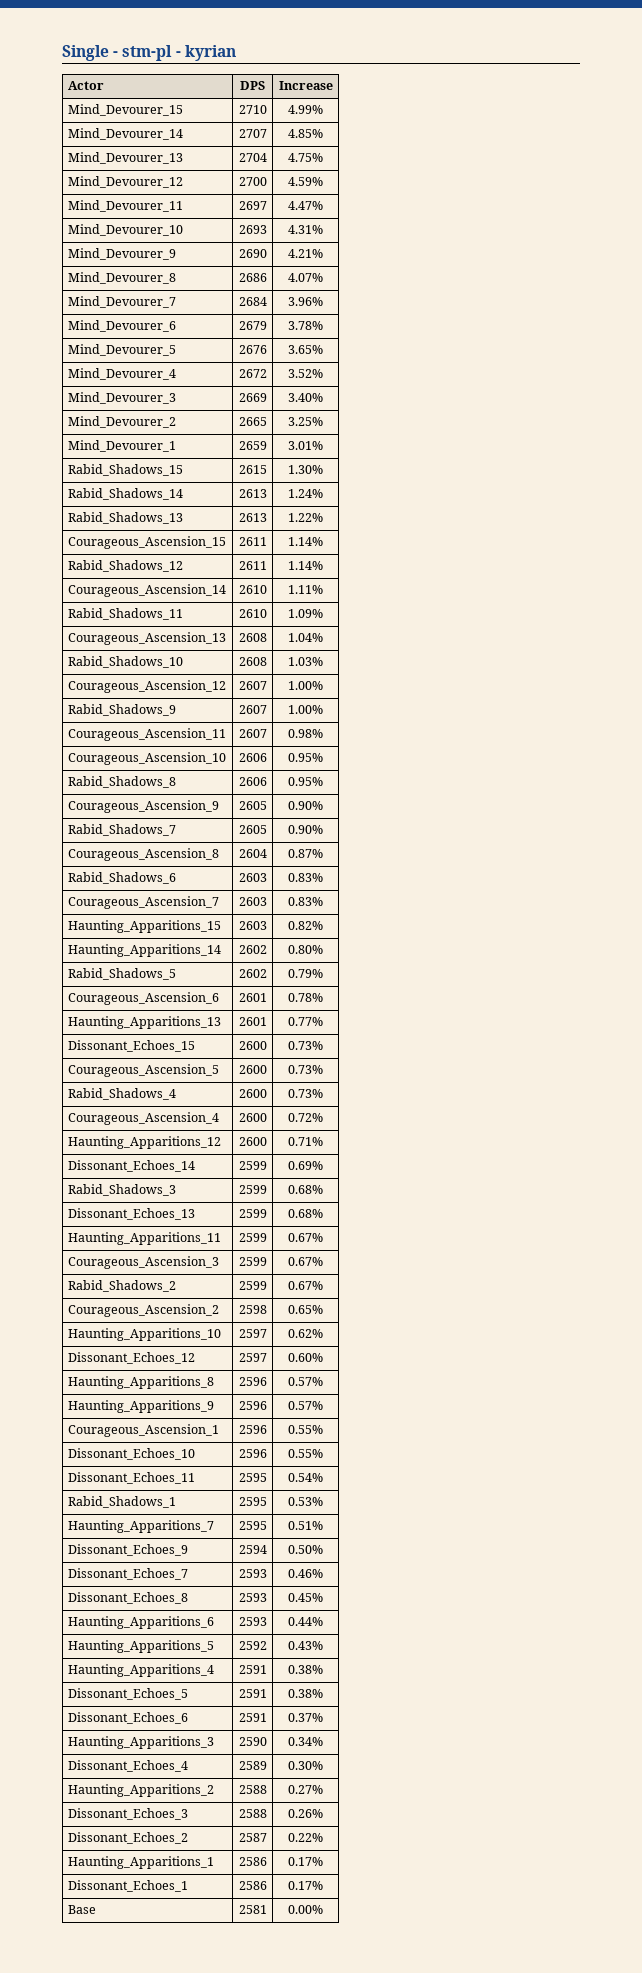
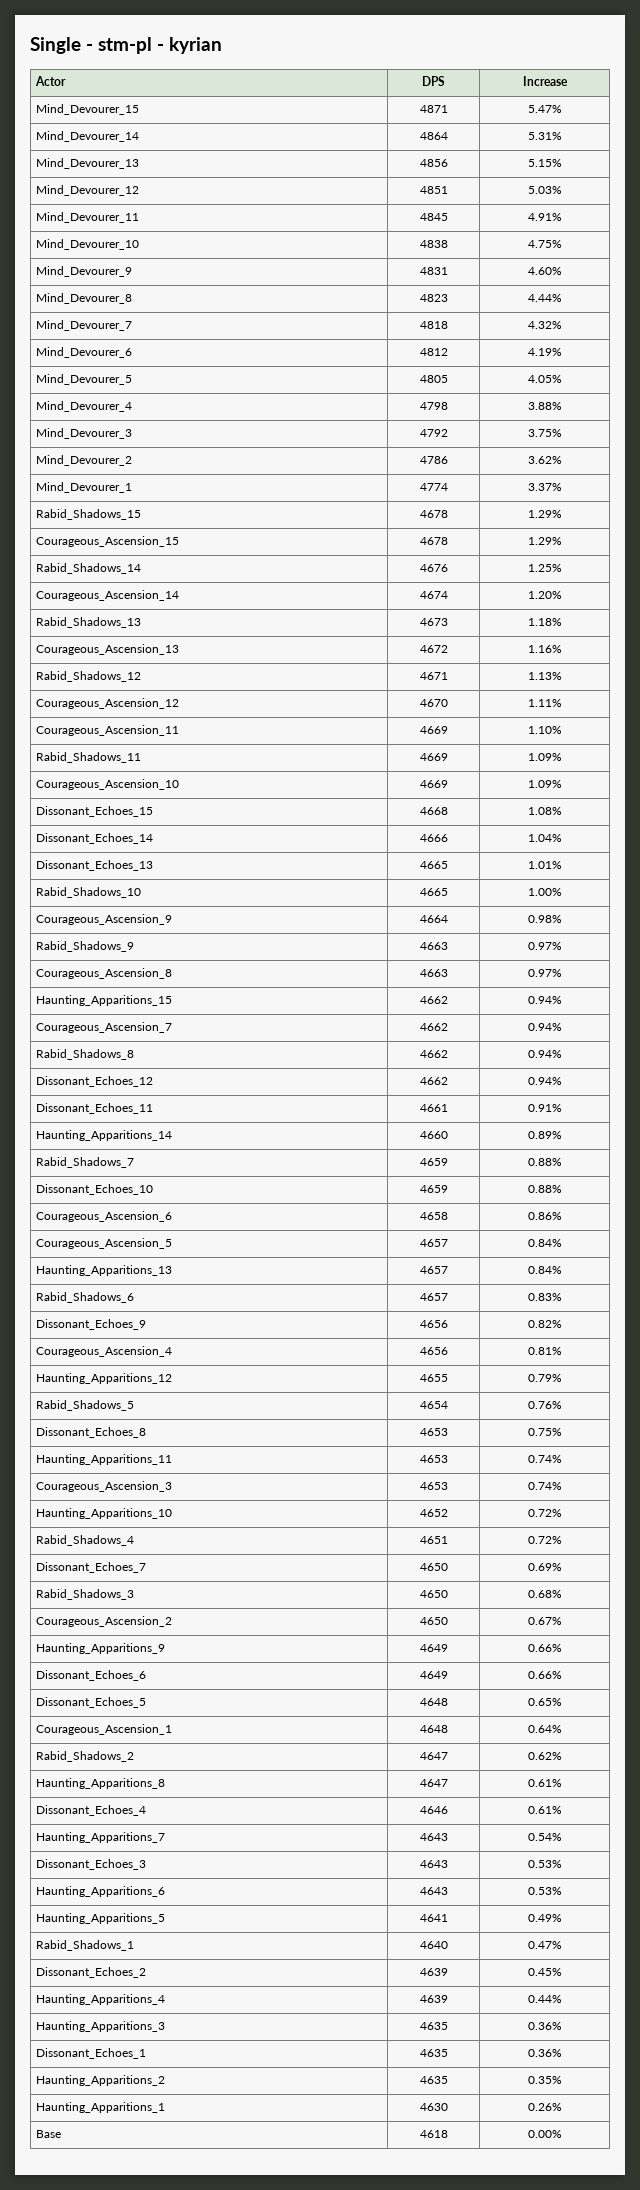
- Mind_Devourer_15 | 2710 | 4.99%
+ Mind_Devourer_15 | 4871 | 5.47%
- Mind_Devourer_14 | 2707 | 4.85%
+ Mind_Devourer_14 | 4864 | 5.31%
- Mind_Devourer_13 | 2704 | 4.75%
- Mind_Devourer_12 | 2700 | 4.59%
- Mind_Devourer_11 | 2697 | 4.47%
- Mind_Devourer_10 | 2693 | 4.31%
+ Mind_Devourer_13 | 4856 | 5.15%
+ Mind_Devourer_12 | 4851 | 5.03%
+ Mind_Devourer_11 | 4845 | 4.91%
+ Mind_Devourer_10 | 4838 | 4.75%
- Mind_Devourer_9 | 2690 | 4.21%
+ Mind_Devourer_9 | 4831 | 4.60%
- Mind_Devourer_8 | 2686 | 4.07%
+ Mind_Devourer_8 | 4823 | 4.44%
- Mind_Devourer_7 | 2684 | 3.96%
+ Mind_Devourer_7 | 4818 | 4.32%
- Mind_Devourer_6 | 2679 | 3.78%
+ Mind_Devourer_6 | 4812 | 4.19%
- Mind_Devourer_5 | 2676 | 3.65%
+ Mind_Devourer_5 | 4805 | 4.05%
- Mind_Devourer_4 | 2672 | 3.52%
+ Mind_Devourer_4 | 4798 | 3.88%
- Mind_Devourer_3 | 2669 | 3.40%
+ Mind_Devourer_3 | 4792 | 3.75%
- Mind_Devourer_2 | 2665 | 3.25%
+ Mind_Devourer_2 | 4786 | 3.62%
- Mind_Devourer_1 | 2659 | 3.01%
+ Mind_Devourer_1 | 4774 | 3.37%
- Rabid_Shadows_15 | 2615 | 1.30%
- Rabid_Shadows_14 | 2613 | 1.24%
- Rabid_Shadows_13 | 2613 | 1.22%
- Courageous_Ascension_15 | 2611 | 1.14%
- Rabid_Shadows_12 | 2611 | 1.14%
- Courageous_Ascension_14 | 2610 | 1.11%
+ Rabid_Shadows_15 | 4678 | 1.29%
+ Courageous_Ascension_15 | 4678 | 1.29%
+ Rabid_Shadows_14 | 4676 | 1.25%
+ Courageous_Ascension_14 | 4674 | 1.20%
+ Rabid_Shadows_13 | 4673 | 1.18%
+ Courageous_Ascension_13 | 4672 | 1.16%
+ Rabid_Shadows_12 | 4671 | 1.13%
+ Courageous_Ascension_12 | 4670 | 1.11%
+ Courageous_Ascension_11 | 4669 | 1.10%
- Rabid_Shadows_11 | 2610 | 1.09%
- Courageous_Ascension_13 | 2608 | 1.04%
- Rabid_Shadows_10 | 2608 | 1.03%
- Courageous_Ascension_12 | 2607 | 1.00%
- Rabid_Shadows_9 | 2607 | 1.00%
- Courageous_Ascension_11 | 2607 | 0.98%
- Courageous_Ascension_10 | 2606 | 0.95%
- Rabid_Shadows_8 | 2606 | 0.95%
- Courageous_Ascension_9 | 2605 | 0.90%
- Rabid_Shadows_7 | 2605 | 0.90%
- Courageous_Ascension_8 | 2604 | 0.87%
+ Rabid_Shadows_11 | 4669 | 1.09%
+ Courageous_Ascension_10 | 4669 | 1.09%
+ Dissonant_Echoes_15 | 4668 | 1.08%
+ Dissonant_Echoes_14 | 4666 | 1.04%
+ Dissonant_Echoes_13 | 4665 | 1.01%
+ Rabid_Shadows_10 | 4665 | 1.00%
+ Courageous_Ascension_9 | 4664 | 0.98%
+ Rabid_Shadows_9 | 4663 | 0.97%
+ Courageous_Ascension_8 | 4663 | 0.97%
+ Haunting_Apparitions_15 | 4662 | 0.94%
+ Courageous_Ascension_7 | 4662 | 0.94%
+ Rabid_Shadows_8 | 4662 | 0.94%
+ Dissonant_Echoes_12 | 4662 | 0.94%
+ Dissonant_Echoes_11 | 4661 | 0.91%
+ Haunting_Apparitions_14 | 4660 | 0.89%
+ Rabid_Shadows_7 | 4659 | 0.88%
+ Dissonant_Echoes_10 | 4659 | 0.88%
+ Courageous_Ascension_6 | 4658 | 0.86%
+ Courageous_Ascension_5 | 4657 | 0.84%
+ Haunting_Apparitions_13 | 4657 | 0.84%
- Rabid_Shadows_6 | 2603 | 0.83%
- Courageous_Ascension_7 | 2603 | 0.83%
- Haunting_Apparitions_15 | 2603 | 0.82%
- Haunting_Apparitions_14 | 2602 | 0.80%
- Rabid_Shadows_5 | 2602 | 0.79%
- Courageous_Ascension_6 | 2601 | 0.78%
- Haunting_Apparitions_13 | 2601 | 0.77%
- Dissonant_Echoes_15 | 2600 | 0.73%
- Courageous_Ascension_5 | 2600 | 0.73%
- Rabid_Shadows_4 | 2600 | 0.73%
- Courageous_Ascension_4 | 2600 | 0.72%
- Haunting_Apparitions_12 | 2600 | 0.71%
- Dissonant_Echoes_14 | 2599 | 0.69%
+ Rabid_Shadows_6 | 4657 | 0.83%
+ Dissonant_Echoes_9 | 4656 | 0.82%
+ Courageous_Ascension_4 | 4656 | 0.81%
+ Haunting_Apparitions_12 | 4655 | 0.79%
+ Rabid_Shadows_5 | 4654 | 0.76%
+ Dissonant_Echoes_8 | 4653 | 0.75%
+ Haunting_Apparitions_11 | 4653 | 0.74%
+ Courageous_Ascension_3 | 4653 | 0.74%
+ Haunting_Apparitions_10 | 4652 | 0.72%
+ Rabid_Shadows_4 | 4651 | 0.72%
+ Dissonant_Echoes_7 | 4650 | 0.69%
- Rabid_Shadows_3 | 2599 | 0.68%
- Dissonant_Echoes_13 | 2599 | 0.68%
- Haunting_Apparitions_11 | 2599 | 0.67%
- Courageous_Ascension_3 | 2599 | 0.67%
- Rabid_Shadows_2 | 2599 | 0.67%
- Courageous_Ascension_2 | 2598 | 0.65%
- Haunting_Apparitions_10 | 2597 | 0.62%
- Dissonant_Echoes_12 | 2597 | 0.60%
- Haunting_Apparitions_8 | 2596 | 0.57%
- Haunting_Apparitions_9 | 2596 | 0.57%
- Courageous_Ascension_1 | 2596 | 0.55%
- Dissonant_Echoes_10 | 2596 | 0.55%
- Dissonant_Echoes_11 | 2595 | 0.54%
+ Rabid_Shadows_3 | 4650 | 0.68%
+ Courageous_Ascension_2 | 4650 | 0.67%
+ Haunting_Apparitions_9 | 4649 | 0.66%
+ Dissonant_Echoes_6 | 4649 | 0.66%
+ Dissonant_Echoes_5 | 4648 | 0.65%
+ Courageous_Ascension_1 | 4648 | 0.64%
+ Rabid_Shadows_2 | 4647 | 0.62%
+ Haunting_Apparitions_8 | 4647 | 0.61%
+ Dissonant_Echoes_4 | 4646 | 0.61%
+ Haunting_Apparitions_7 | 4643 | 0.54%
- Rabid_Shadows_1 | 2595 | 0.53%
- Haunting_Apparitions_7 | 2595 | 0.51%
- Dissonant_Echoes_9 | 2594 | 0.50%
- Dissonant_Echoes_7 | 2593 | 0.46%
- Dissonant_Echoes_8 | 2593 | 0.45%
+ Dissonant_Echoes_3 | 4643 | 0.53%
+ Haunting_Apparitions_6 | 4643 | 0.53%
+ Haunting_Apparitions_5 | 4641 | 0.49%
+ Rabid_Shadows_1 | 4640 | 0.47%
+ Dissonant_Echoes_2 | 4639 | 0.45%
- Haunting_Apparitions_6 | 2593 | 0.44%
+ Haunting_Apparitions_4 | 4639 | 0.44%
- Haunting_Apparitions_5 | 2592 | 0.43%
- Haunting_Apparitions_4 | 2591 | 0.38%
- Dissonant_Echoes_5 | 2591 | 0.38%
- Dissonant_Echoes_6 | 2591 | 0.37%
- Haunting_Apparitions_3 | 2590 | 0.34%
- Dissonant_Echoes_4 | 2589 | 0.30%
- Haunting_Apparitions_2 | 2588 | 0.27%
- Dissonant_Echoes_3 | 2588 | 0.26%
- Dissonant_Echoes_2 | 2587 | 0.22%
- Haunting_Apparitions_1 | 2586 | 0.17%
- Dissonant_Echoes_1 | 2586 | 0.17%
+ Haunting_Apparitions_3 | 4635 | 0.36%
+ Dissonant_Echoes_1 | 4635 | 0.36%
+ Haunting_Apparitions_2 | 4635 | 0.35%
+ Haunting_Apparitions_1 | 4630 | 0.26%
- Base | 2581 | 0.00%
+ Base | 4618 | 0.00%

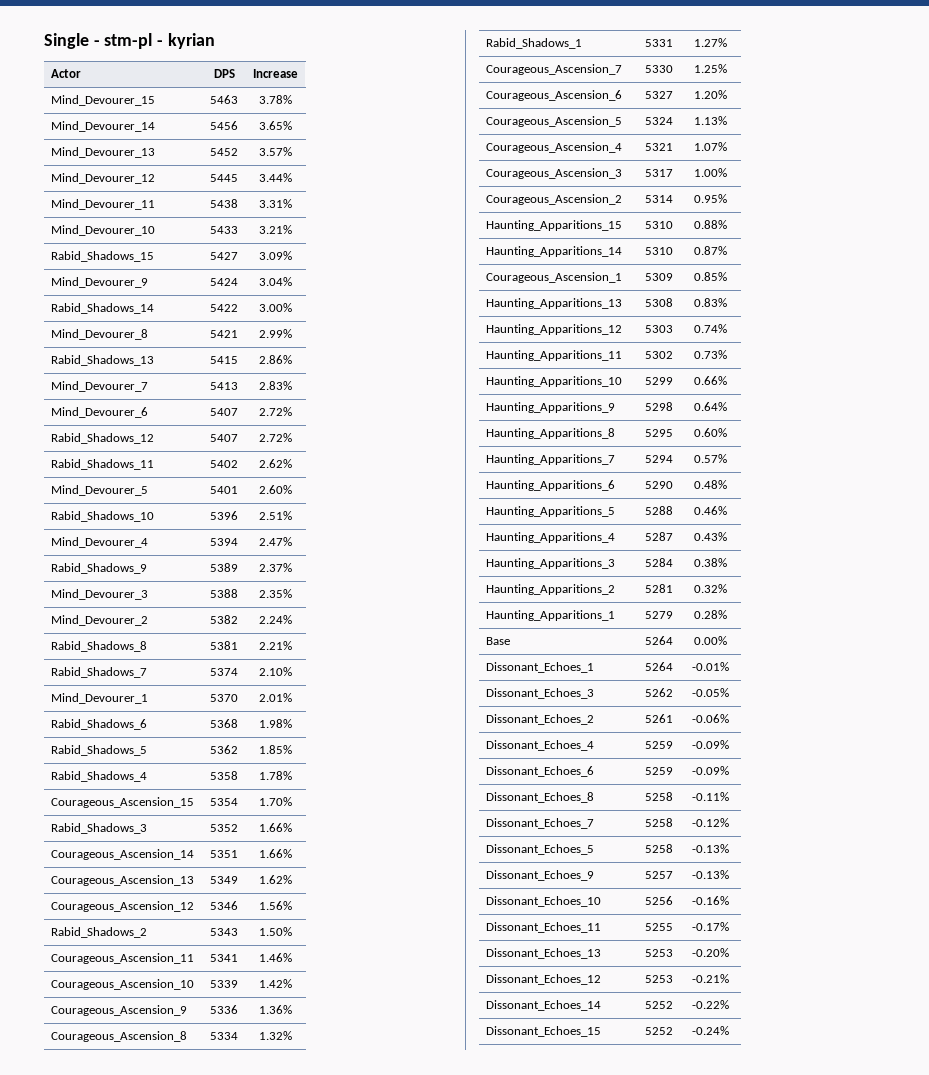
- Mind_Devourer_15 | 4871 | 5.47%
+ Mind_Devourer_15 | 5463 | 3.78%
- Mind_Devourer_14 | 4864 | 5.31%
+ Mind_Devourer_14 | 5456 | 3.65%
- Mind_Devourer_13 | 4856 | 5.15%
+ Mind_Devourer_13 | 5452 | 3.57%
- Mind_Devourer_12 | 4851 | 5.03%
+ Mind_Devourer_12 | 5445 | 3.44%
- Mind_Devourer_11 | 4845 | 4.91%
+ Mind_Devourer_11 | 5438 | 3.31%
- Mind_Devourer_10 | 4838 | 4.75%
- Mind_Devourer_9 | 4831 | 4.60%
- Mind_Devourer_8 | 4823 | 4.44%
+ Mind_Devourer_10 | 5433 | 3.21%
+ Rabid_Shadows_15 | 5427 | 3.09%
+ Mind_Devourer_9 | 5424 | 3.04%
+ Rabid_Shadows_14 | 5422 | 3.00%
+ Mind_Devourer_8 | 5421 | 2.99%
+ Rabid_Shadows_13 | 5415 | 2.86%
- Mind_Devourer_7 | 4818 | 4.32%
+ Mind_Devourer_7 | 5413 | 2.83%
- Mind_Devourer_6 | 4812 | 4.19%
- Mind_Devourer_5 | 4805 | 4.05%
- Mind_Devourer_4 | 4798 | 3.88%
+ Mind_Devourer_6 | 5407 | 2.72%
+ Rabid_Shadows_12 | 5407 | 2.72%
+ Rabid_Shadows_11 | 5402 | 2.62%
+ Mind_Devourer_5 | 5401 | 2.60%
+ Rabid_Shadows_10 | 5396 | 2.51%
+ Mind_Devourer_4 | 5394 | 2.47%
+ Rabid_Shadows_9 | 5389 | 2.37%
- Mind_Devourer_3 | 4792 | 3.75%
+ Mind_Devourer_3 | 5388 | 2.35%
- Mind_Devourer_2 | 4786 | 3.62%
- Mind_Devourer_1 | 4774 | 3.37%
- Rabid_Shadows_15 | 4678 | 1.29%
- Courageous_Ascension_15 | 4678 | 1.29%
- Rabid_Shadows_14 | 4676 | 1.25%
+ Mind_Devourer_2 | 5382 | 2.24%
+ Rabid_Shadows_8 | 5381 | 2.21%
+ Rabid_Shadows_7 | 5374 | 2.10%
+ Mind_Devourer_1 | 5370 | 2.01%
+ Rabid_Shadows_6 | 5368 | 1.98%
+ Rabid_Shadows_5 | 5362 | 1.85%
+ Rabid_Shadows_4 | 5358 | 1.78%
+ Courageous_Ascension_15 | 5354 | 1.70%
+ Rabid_Shadows_3 | 5352 | 1.66%
+ Courageous_Ascension_14 | 5351 | 1.66%
+ Courageous_Ascension_13 | 5349 | 1.62%
+ Courageous_Ascension_12 | 5346 | 1.56%
+ Rabid_Shadows_2 | 5343 | 1.50%
+ Courageous_Ascension_11 | 5341 | 1.46%
+ Courageous_Ascension_10 | 5339 | 1.42%
+ Courageous_Ascension_9 | 5336 | 1.36%
+ Courageous_Ascension_8 | 5334 | 1.32%
+ Rabid_Shadows_1 | 5331 | 1.27%
+ Courageous_Ascension_7 | 5330 | 1.25%
- Courageous_Ascension_14 | 4674 | 1.20%
+ Courageous_Ascension_6 | 5327 | 1.20%
- Rabid_Shadows_13 | 4673 | 1.18%
- Courageous_Ascension_13 | 4672 | 1.16%
- Rabid_Shadows_12 | 4671 | 1.13%
- Courageous_Ascension_12 | 4670 | 1.11%
- Courageous_Ascension_11 | 4669 | 1.10%
- Rabid_Shadows_11 | 4669 | 1.09%
- Courageous_Ascension_10 | 4669 | 1.09%
- Dissonant_Echoes_15 | 4668 | 1.08%
- Dissonant_Echoes_14 | 4666 | 1.04%
- Dissonant_Echoes_13 | 4665 | 1.01%
- Rabid_Shadows_10 | 4665 | 1.00%
- Courageous_Ascension_9 | 4664 | 0.98%
- Rabid_Shadows_9 | 4663 | 0.97%
- Courageous_Ascension_8 | 4663 | 0.97%
- Haunting_Apparitions_15 | 4662 | 0.94%
- Courageous_Ascension_7 | 4662 | 0.94%
- Rabid_Shadows_8 | 4662 | 0.94%
- Dissonant_Echoes_12 | 4662 | 0.94%
- Dissonant_Echoes_11 | 4661 | 0.91%
- Haunting_Apparitions_14 | 4660 | 0.89%
- Rabid_Shadows_7 | 4659 | 0.88%
- Dissonant_Echoes_10 | 4659 | 0.88%
- Courageous_Ascension_6 | 4658 | 0.86%
- Courageous_Ascension_5 | 4657 | 0.84%
- Haunting_Apparitions_13 | 4657 | 0.84%
- Rabid_Shadows_6 | 4657 | 0.83%
- Dissonant_Echoes_9 | 4656 | 0.82%
- Courageous_Ascension_4 | 4656 | 0.81%
- Haunting_Apparitions_12 | 4655 | 0.79%
- Rabid_Shadows_5 | 4654 | 0.76%
- Dissonant_Echoes_8 | 4653 | 0.75%
- Haunting_Apparitions_11 | 4653 | 0.74%
- Courageous_Ascension_3 | 4653 | 0.74%
- Haunting_Apparitions_10 | 4652 | 0.72%
- Rabid_Shadows_4 | 4651 | 0.72%
- Dissonant_Echoes_7 | 4650 | 0.69%
- Rabid_Shadows_3 | 4650 | 0.68%
- Courageous_Ascension_2 | 4650 | 0.67%
- Haunting_Apparitions_9 | 4649 | 0.66%
- Dissonant_Echoes_6 | 4649 | 0.66%
- Dissonant_Echoes_5 | 4648 | 0.65%
- Courageous_Ascension_1 | 4648 | 0.64%
- Rabid_Shadows_2 | 4647 | 0.62%
- Haunting_Apparitions_8 | 4647 | 0.61%
- Dissonant_Echoes_4 | 4646 | 0.61%
- Haunting_Apparitions_7 | 4643 | 0.54%
- Dissonant_Echoes_3 | 4643 | 0.53%
- Haunting_Apparitions_6 | 4643 | 0.53%
- Haunting_Apparitions_5 | 4641 | 0.49%
- Rabid_Shadows_1 | 4640 | 0.47%
- Dissonant_Echoes_2 | 4639 | 0.45%
- Haunting_Apparitions_4 | 4639 | 0.44%
- Haunting_Apparitions_3 | 4635 | 0.36%
- Dissonant_Echoes_1 | 4635 | 0.36%
- Haunting_Apparitions_2 | 4635 | 0.35%
- Haunting_Apparitions_1 | 4630 | 0.26%
- Base | 4618 | 0.00%
+ Courageous_Ascension_5 | 5324 | 1.13%
+ Courageous_Ascension_4 | 5321 | 1.07%
+ Courageous_Ascension_3 | 5317 | 1.00%
+ Courageous_Ascension_2 | 5314 | 0.95%
+ Haunting_Apparitions_15 | 5310 | 0.88%
+ Haunting_Apparitions_14 | 5310 | 0.87%
+ Courageous_Ascension_1 | 5309 | 0.85%
+ Haunting_Apparitions_13 | 5308 | 0.83%
+ Haunting_Apparitions_12 | 5303 | 0.74%
+ Haunting_Apparitions_11 | 5302 | 0.73%
+ Haunting_Apparitions_10 | 5299 | 0.66%
+ Haunting_Apparitions_9 | 5298 | 0.64%
+ Haunting_Apparitions_8 | 5295 | 0.60%
+ Haunting_Apparitions_7 | 5294 | 0.57%
+ Haunting_Apparitions_6 | 5290 | 0.48%
+ Haunting_Apparitions_5 | 5288 | 0.46%
+ Haunting_Apparitions_4 | 5287 | 0.43%
+ Haunting_Apparitions_3 | 5284 | 0.38%
+ Haunting_Apparitions_2 | 5281 | 0.32%
+ Haunting_Apparitions_1 | 5279 | 0.28%
+ Base | 5264 | 0.00%
+ Dissonant_Echoes_1 | 5264 | -0.01%
+ Dissonant_Echoes_3 | 5262 | -0.05%
+ Dissonant_Echoes_2 | 5261 | -0.06%
+ Dissonant_Echoes_4 | 5259 | -0.09%
+ Dissonant_Echoes_6 | 5259 | -0.09%
+ Dissonant_Echoes_8 | 5258 | -0.11%
+ Dissonant_Echoes_7 | 5258 | -0.12%
+ Dissonant_Echoes_5 | 5258 | -0.13%
+ Dissonant_Echoes_9 | 5257 | -0.13%
+ Dissonant_Echoes_10 | 5256 | -0.16%
+ Dissonant_Echoes_11 | 5255 | -0.17%
+ Dissonant_Echoes_13 | 5253 | -0.20%
+ Dissonant_Echoes_12 | 5253 | -0.21%
+ Dissonant_Echoes_14 | 5252 | -0.22%
+ Dissonant_Echoes_15 | 5252 | -0.24%

